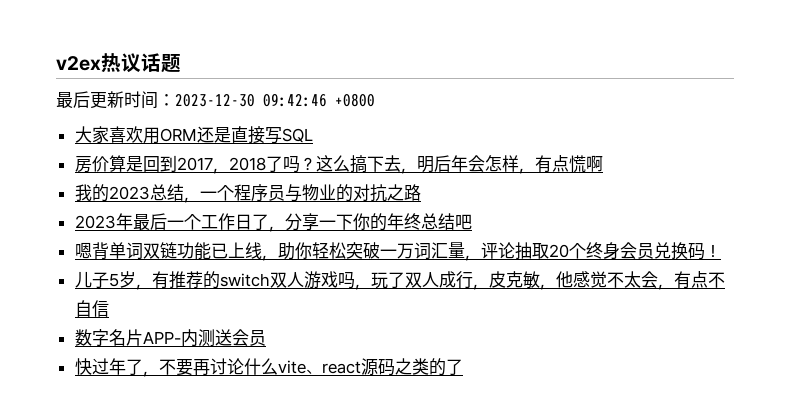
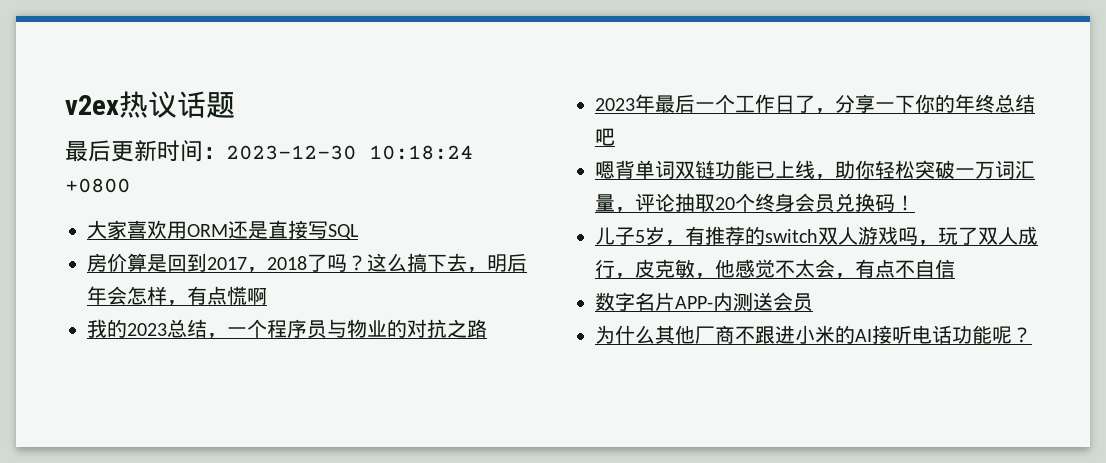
- 最后更新时间：2023-12-30 09:42:46 +0800
+ 最后更新时间：2023-12-30 10:18:24 +0800
- 快过年了，不要再讨论什么vite、react源码之类的了
+ 为什么其他厂商不跟进小米的AI接听电话功能呢？

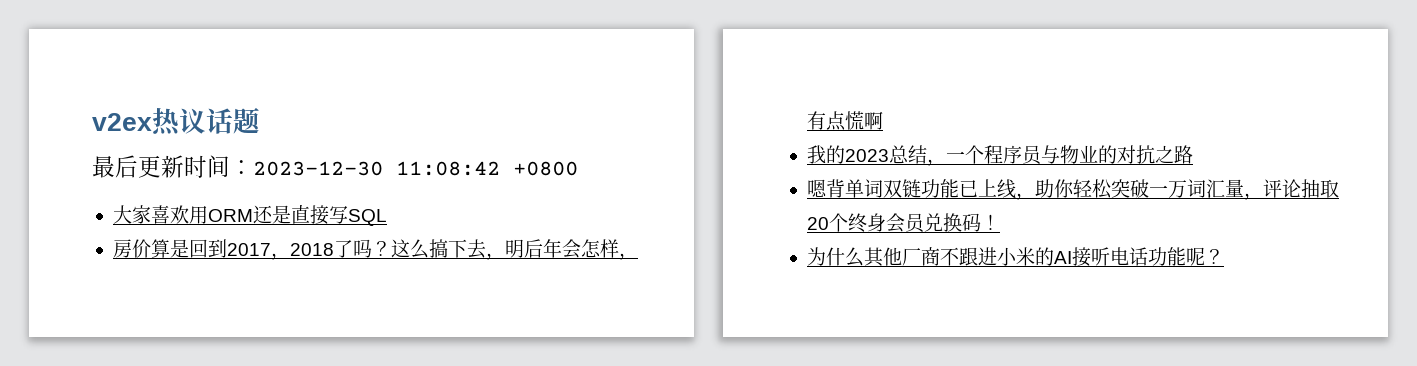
- 最后更新时间：2023-12-30 10:18:24 +0800
+ 最后更新时间：2023-12-30 11:08:42 +0800
- 2023年最后一个工作日了，分享一下你的年终总结吧
- 儿子5岁，有推荐的switch双人游戏吗，玩了双人成行，皮克敏，他感觉不太会，有点不自信
- 数字名片APP-内测送会员

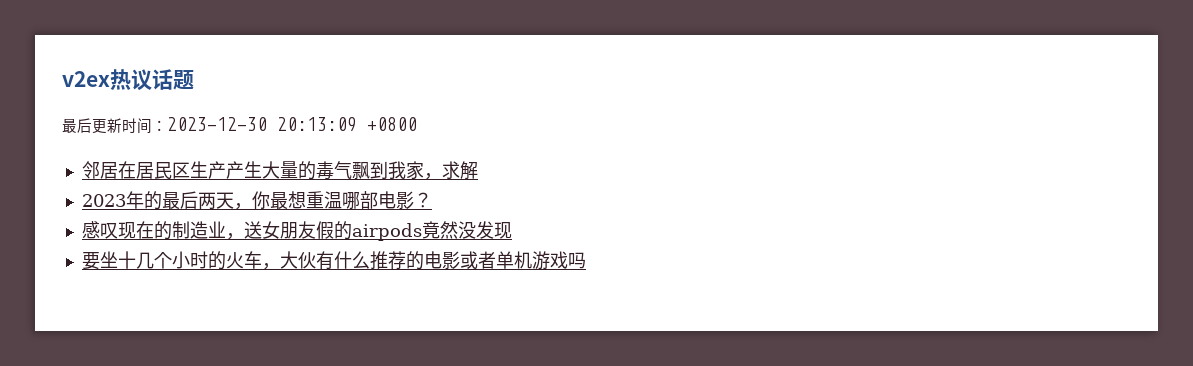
- 最后更新时间：2023-12-30 11:08:42 +0800
+ 最后更新时间：2023-12-30 20:13:09 +0800
- 大家喜欢用ORM还是直接写SQL
- 房价算是回到2017，2018了吗？这么搞下去，明后年会怎样，有点慌啊
- 我的2023总结，一个程序员与物业的对抗之路
- 嗯背单词双链功能已上线，助你轻松突破一万词汇量，评论抽取20个终身会员兑换码！
- 为什么其他厂商不跟进小米的AI接听电话功能呢？
+ 邻居在居民区生产产生大量的毒气飘到我家，求解
+ 2023年的最后两天，你最想重温哪部电影？
+ 感叹现在的制造业，送女朋友假的airpods竟然没发现
+ 要坐十几个小时的火车，大伙有什么推荐的电影或者单机游戏吗

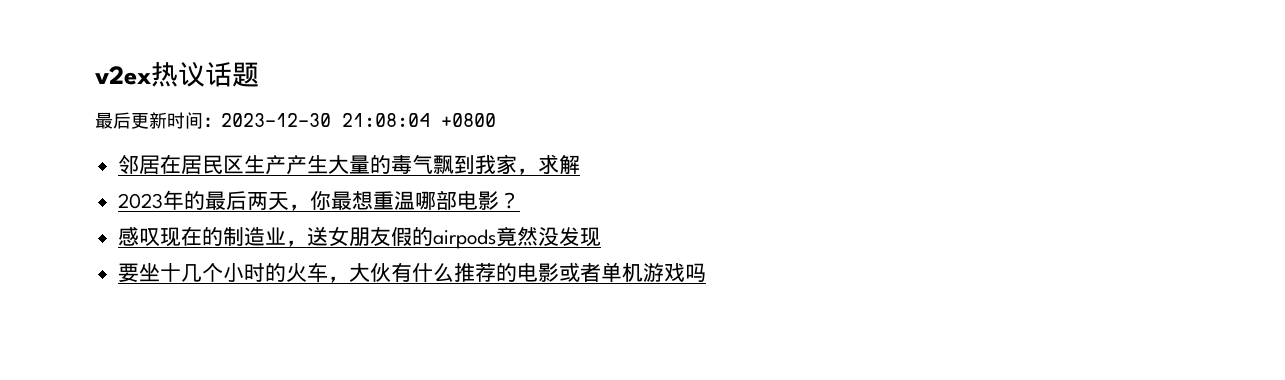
- 最后更新时间：2023-12-30 20:13:09 +0800
+ 最后更新时间：2023-12-30 21:08:04 +0800

